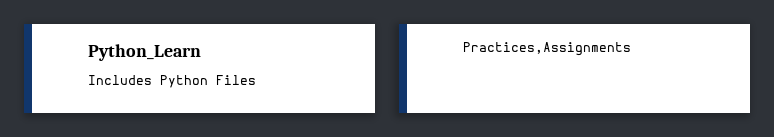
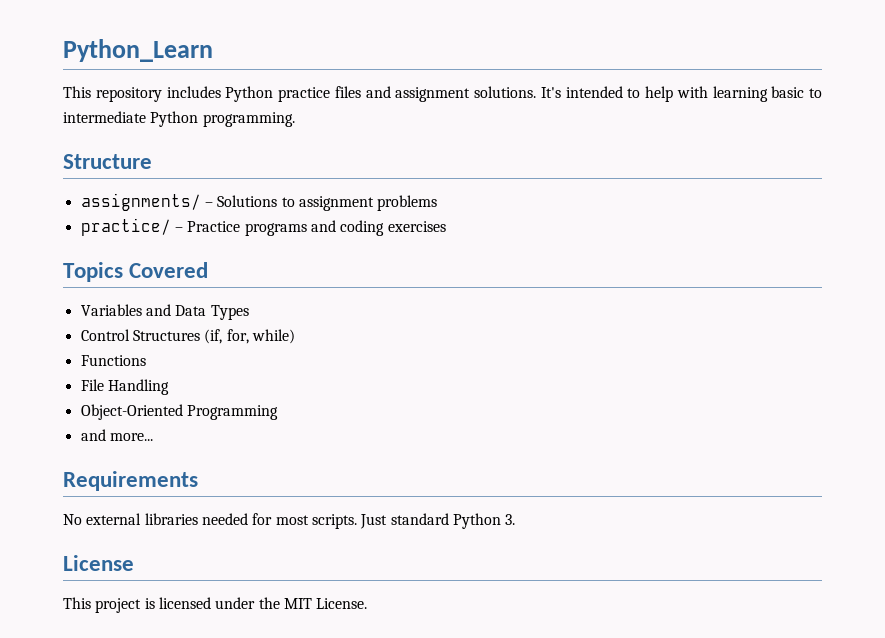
- Includes Python Files Practices,Assignments
+ This repository includes Python practice files and assignment solutions. It's intended to help with learning basic to intermediate Python programming.
+ Structure
+ assignments/ – Solutions to assignment problems
+ practice/ – Practice programs and coding exercises
+ Topics Covered
+ Variables and Data Types
+ Control Structures (if, for, while)
+ Functions
+ File Handling
+ Object-Oriented Programming
+ and more...
+ Requirements
+ No external libraries needed for most scripts. Just standard Python 3.
+ License
+ This project is licensed under the MIT License.

